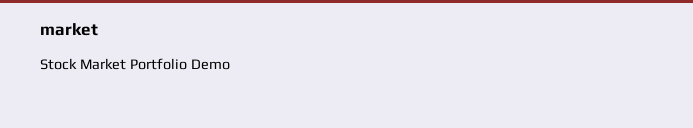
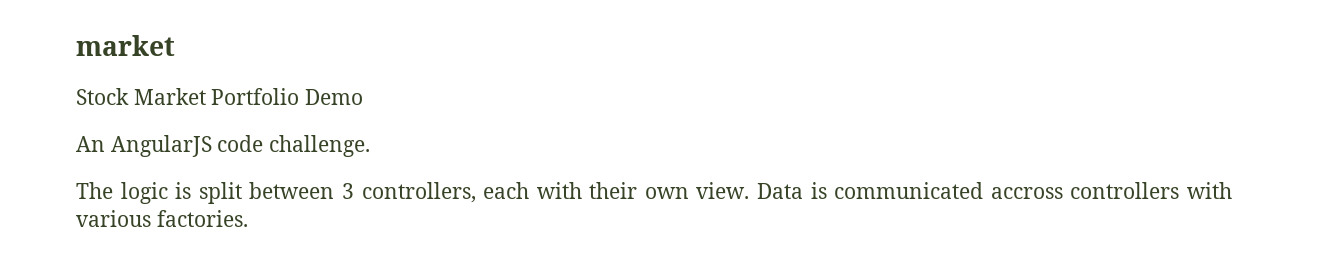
+ An AngularJS code challenge.
+ The logic is split between 3 controllers, each with their own view. Data is communicated accross controllers with various factories.

